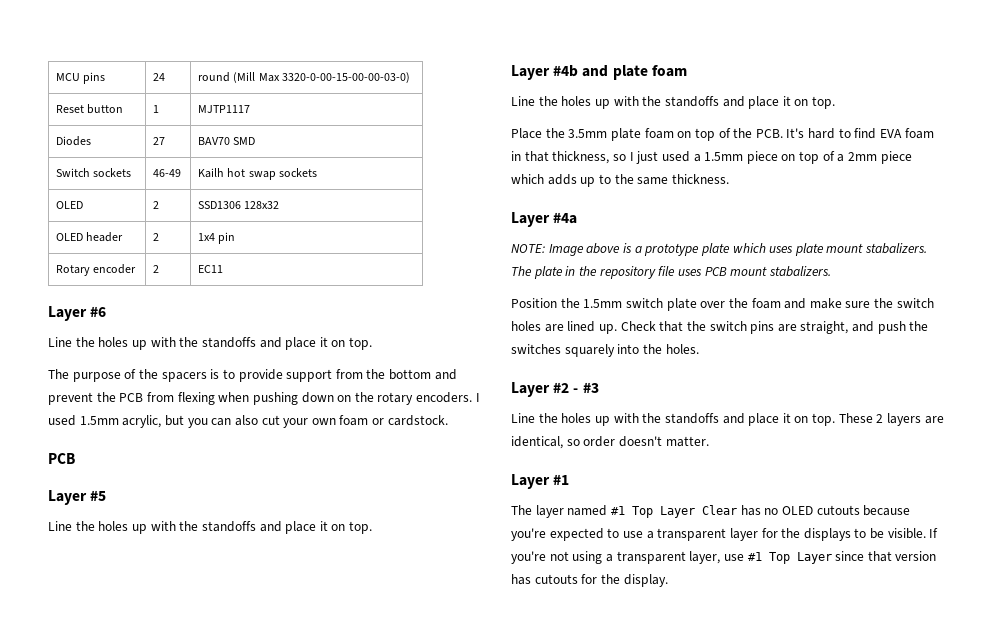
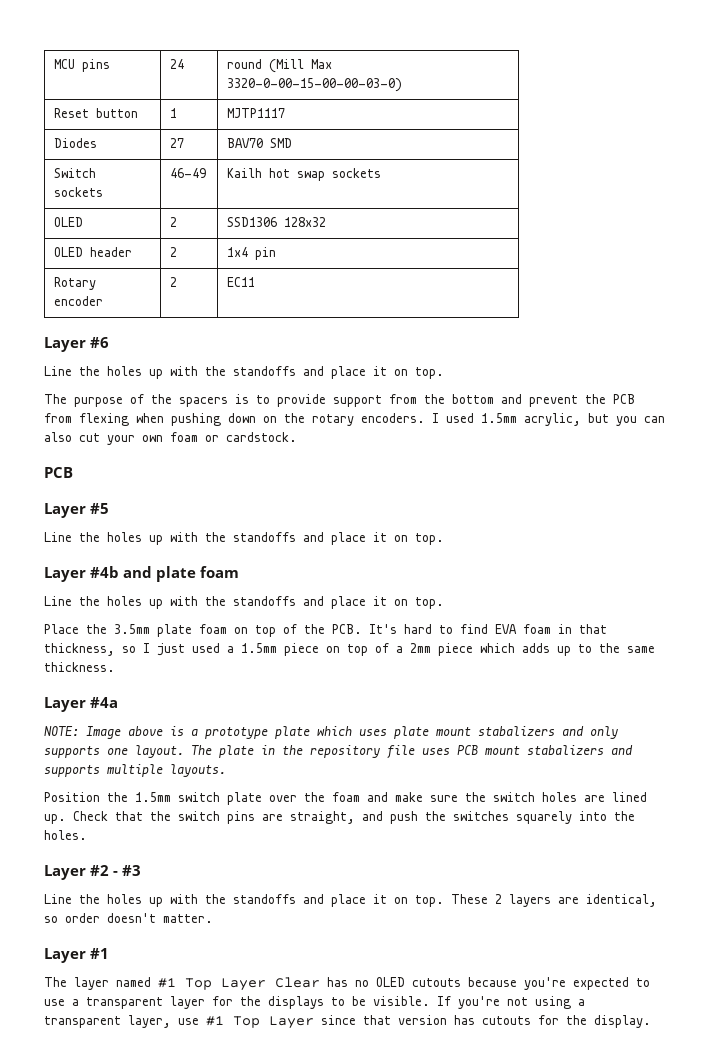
- NOTE: Image above is a prototype plate which uses plate mount stabalizers.
+ NOTE: Image above is a prototype plate which uses plate mount stabalizers and only supports one layout.
- The plate in the repository file uses PCB mount stabalizers.
+ The plate in the repository file uses PCB mount stabalizers and supports multiple layouts.

